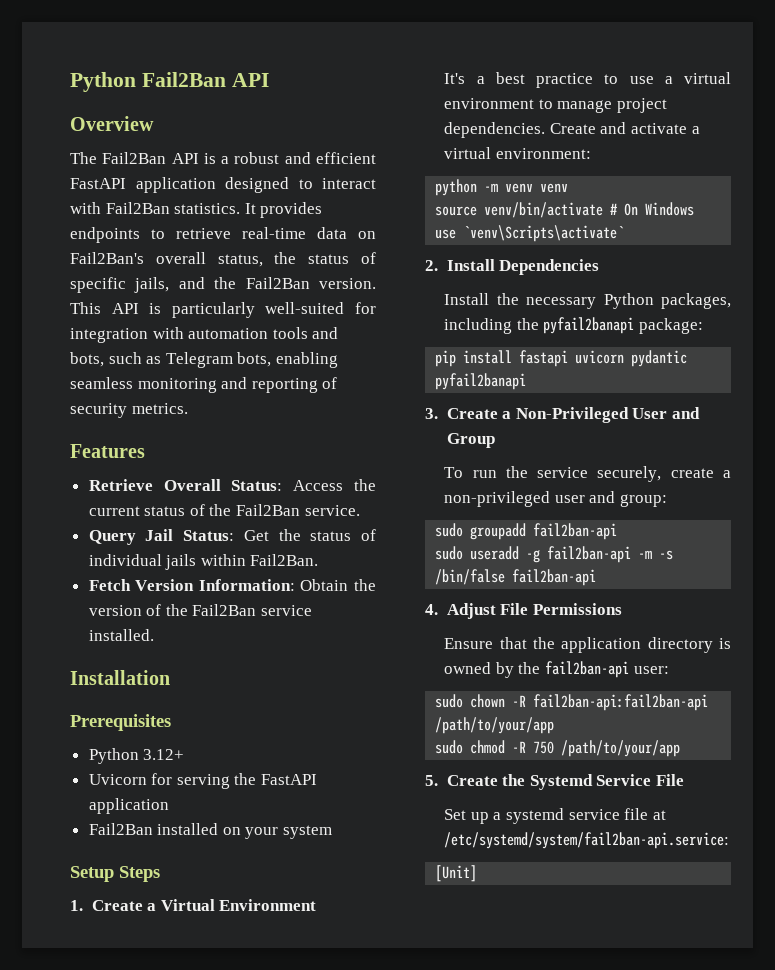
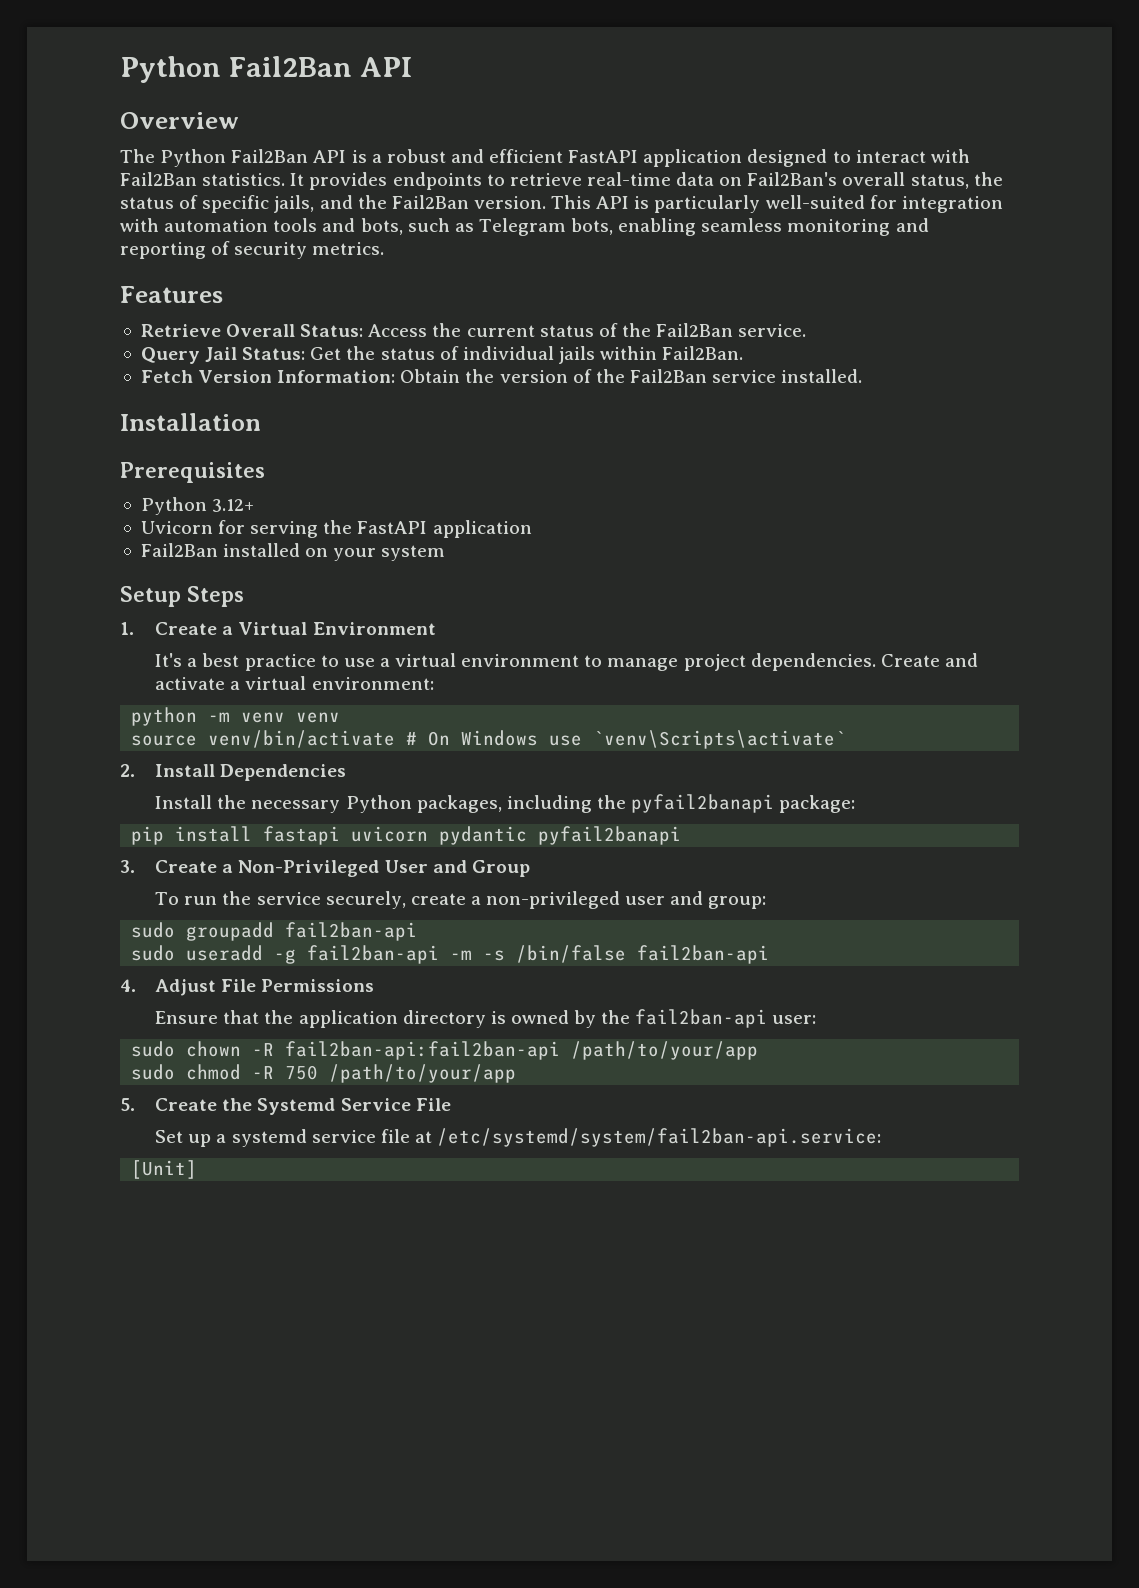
- The Fail2Ban API is a robust and efficient FastAPI application designed to interact with Fail2Ban statistics.
+ The Python Fail2Ban API is a robust and efficient FastAPI application designed to interact with Fail2Ban statistics.

